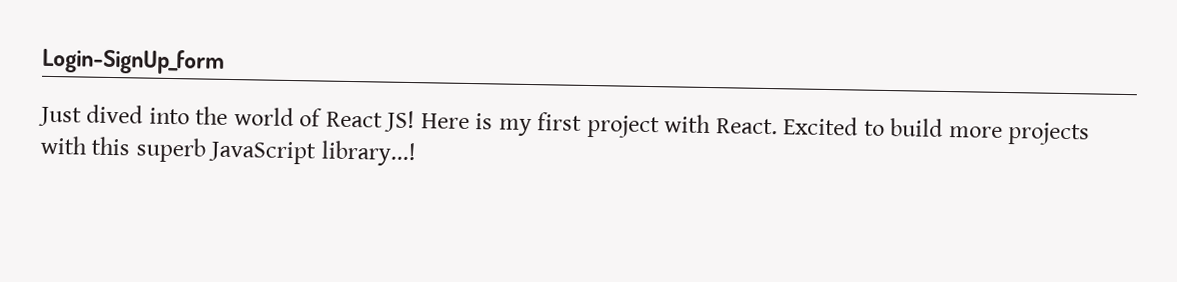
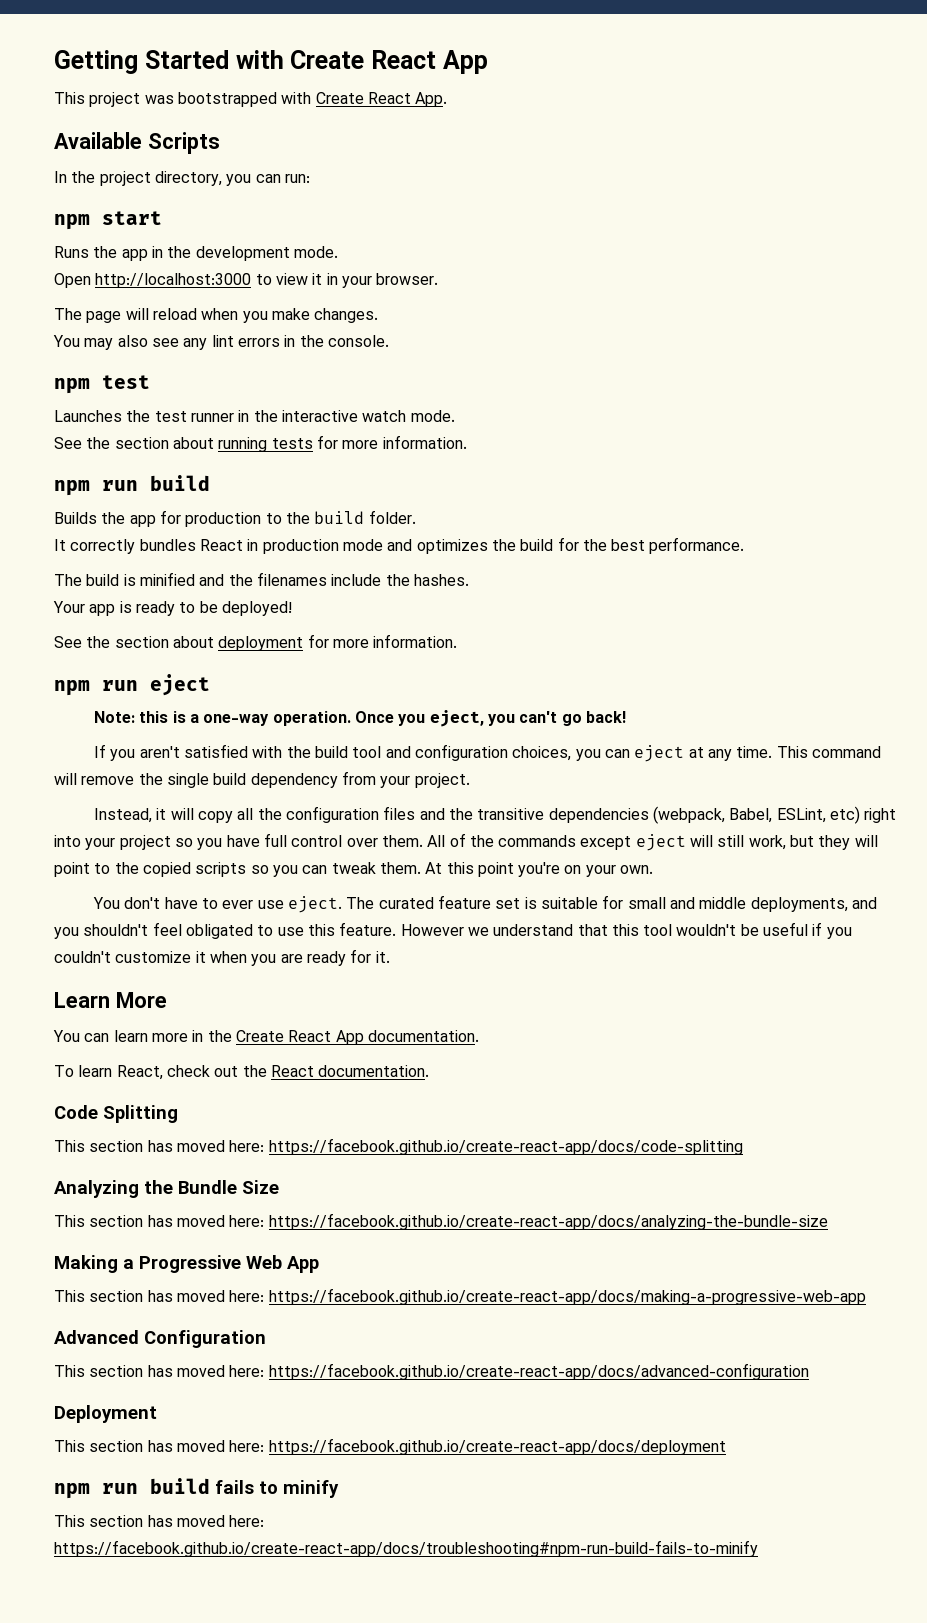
- Login-SignUp_form
- Just dived into the world of React JS! Here is my first project with React. Excited to build more projects with this superb JavaScript library...!
+ Getting Started with Create React App
+ This project was bootstrapped with Create React App.
+ Available Scripts
+ In the project directory, you can run:
+ npm start
+ Runs the app in the development mode.
+ Open http://localhost:3000 to view it in your browser.
+ The page will reload when you make changes.
+ You may also see any lint errors in the console.
+ npm test
+ Launches the test runner in the interactive watch mode.
+ See the section about running tests for more information.
+ npm run build
+ Builds the app for production to the build folder.
+ It correctly bundles React in production mode and optimizes the build for the best performance.
+ The build is minified and the filenames include the hashes.
+ Your app is ready to be deployed!
+ See the section about deployment for more information.
+ npm run eject
+ Note: this is a one-way operation. Once you eject, you can't go back!
+ If you aren't satisfied with the build tool and configuration choices, you can eject at any time. This command will remove the single build dependency from your project.
+ Instead, it will copy all the configuration files and the transitive dependencies (webpack, Babel, ESLint, etc) right into your project so you have full control over them. All of the commands except eject will still work, but they will point to the copied scripts so you can tweak them. At this point you're on your own.
+ You don't have to ever use eject. The curated feature set is suitable for small and middle deployments, and you shouldn't feel obligated to use this feature. However we understand that this tool wouldn't be useful if you couldn't customize it when you are ready for it.
+ Learn More
+ You can learn more in the Create React App documentation.
+ To learn React, check out the React documentation.
+ Code Splitting
+ This section has moved here: https://facebook.github.io/create-react-app/docs/code-splitting
+ Analyzing the Bundle Size
+ This section has moved here: https://facebook.github.io/create-react-app/docs/analyzing-the-bundle-size
+ Making a Progressive Web App
+ This section has moved here: https://facebook.github.io/create-react-app/docs/making-a-progressive-web-app
+ Advanced Configuration
+ This section has moved here: https://facebook.github.io/create-react-app/docs/advanced-configuration
+ Deployment
+ This section has moved here: https://facebook.github.io/create-react-app/docs/deployment
+ npm run build fails to minify
+ This section has moved here: https://facebook.github.io/create-react-app/docs/troubleshooting#npm-run-build-fails-to-minify

